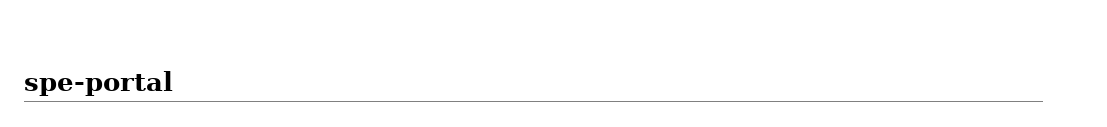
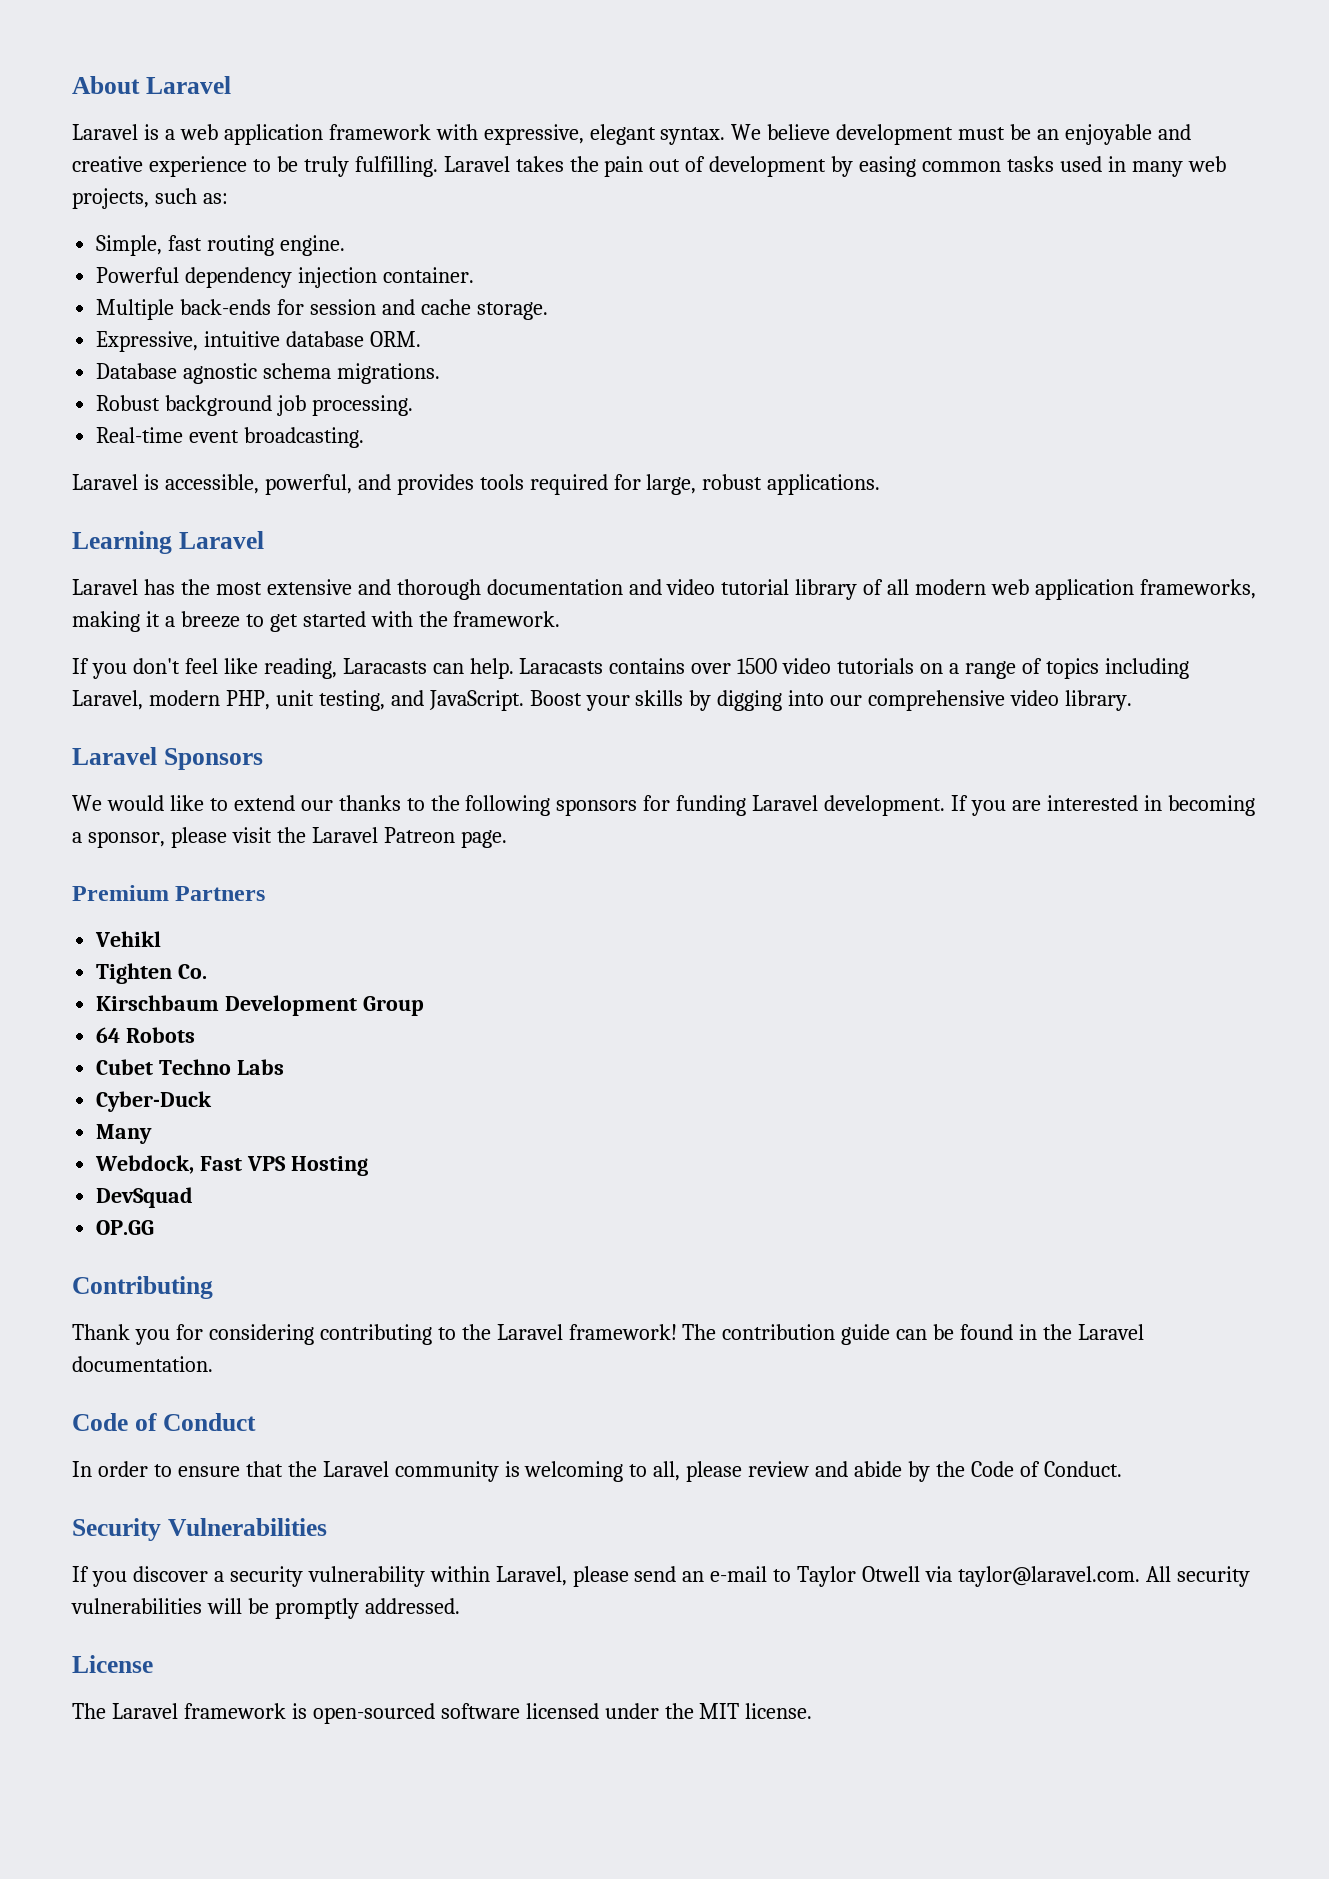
- spe-portal
+ About Laravel
+ Laravel is a web application framework with expressive, elegant syntax. We believe development must be an enjoyable and creative experience to be truly fulfilling. Laravel takes the pain out of development by easing common tasks used in many web projects, such as:
+ Simple, fast routing engine.
+ Powerful dependency injection container.
+ Multiple back-ends for session and cache storage.
+ Expressive, intuitive database ORM.
+ Database agnostic schema migrations.
+ Robust background job processing.
+ Real-time event broadcasting.
+ Laravel is accessible, powerful, and provides tools required for large, robust applications.
+ Learning Laravel
+ Laravel has the most extensive and thorough documentation and video tutorial library of all modern web application frameworks, making it a breeze to get started with the framework.
+ If you don't feel like reading, Laracasts can help. Laracasts contains over 1500 video tutorials on a range of topics including Laravel, modern PHP, unit testing, and JavaScript. Boost your skills by digging into our comprehensive video library.
+ Laravel Sponsors
+ We would like to extend our thanks to the following sponsors for funding Laravel development. If you are interested in becoming a sponsor, please visit the Laravel Patreon page.
+ Premium Partners
+ Vehikl
+ Tighten Co.
+ Kirschbaum Development Group
+ 64 Robots
+ Cubet Techno Labs
+ Cyber-Duck
+ Many
+ Webdock, Fast VPS Hosting
+ DevSquad
+ OP.GG
+ Contributing
+ Thank you for considering contributing to the Laravel framework! The contribution guide can be found in the Laravel documentation.
+ Code of Conduct
+ In order to ensure that the Laravel community is welcoming to all, please review and abide by the Code of Conduct.
+ Security Vulnerabilities
+ If you discover a security vulnerability within Laravel, please send an e-mail to Taylor Otwell via taylor@laravel.com. All security vulnerabilities will be promptly addressed.
+ License
+ The Laravel framework is open-sourced software licensed under the MIT license.

